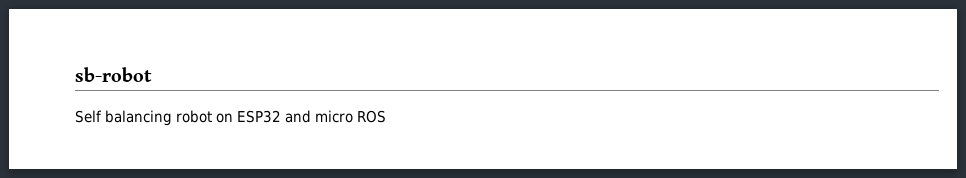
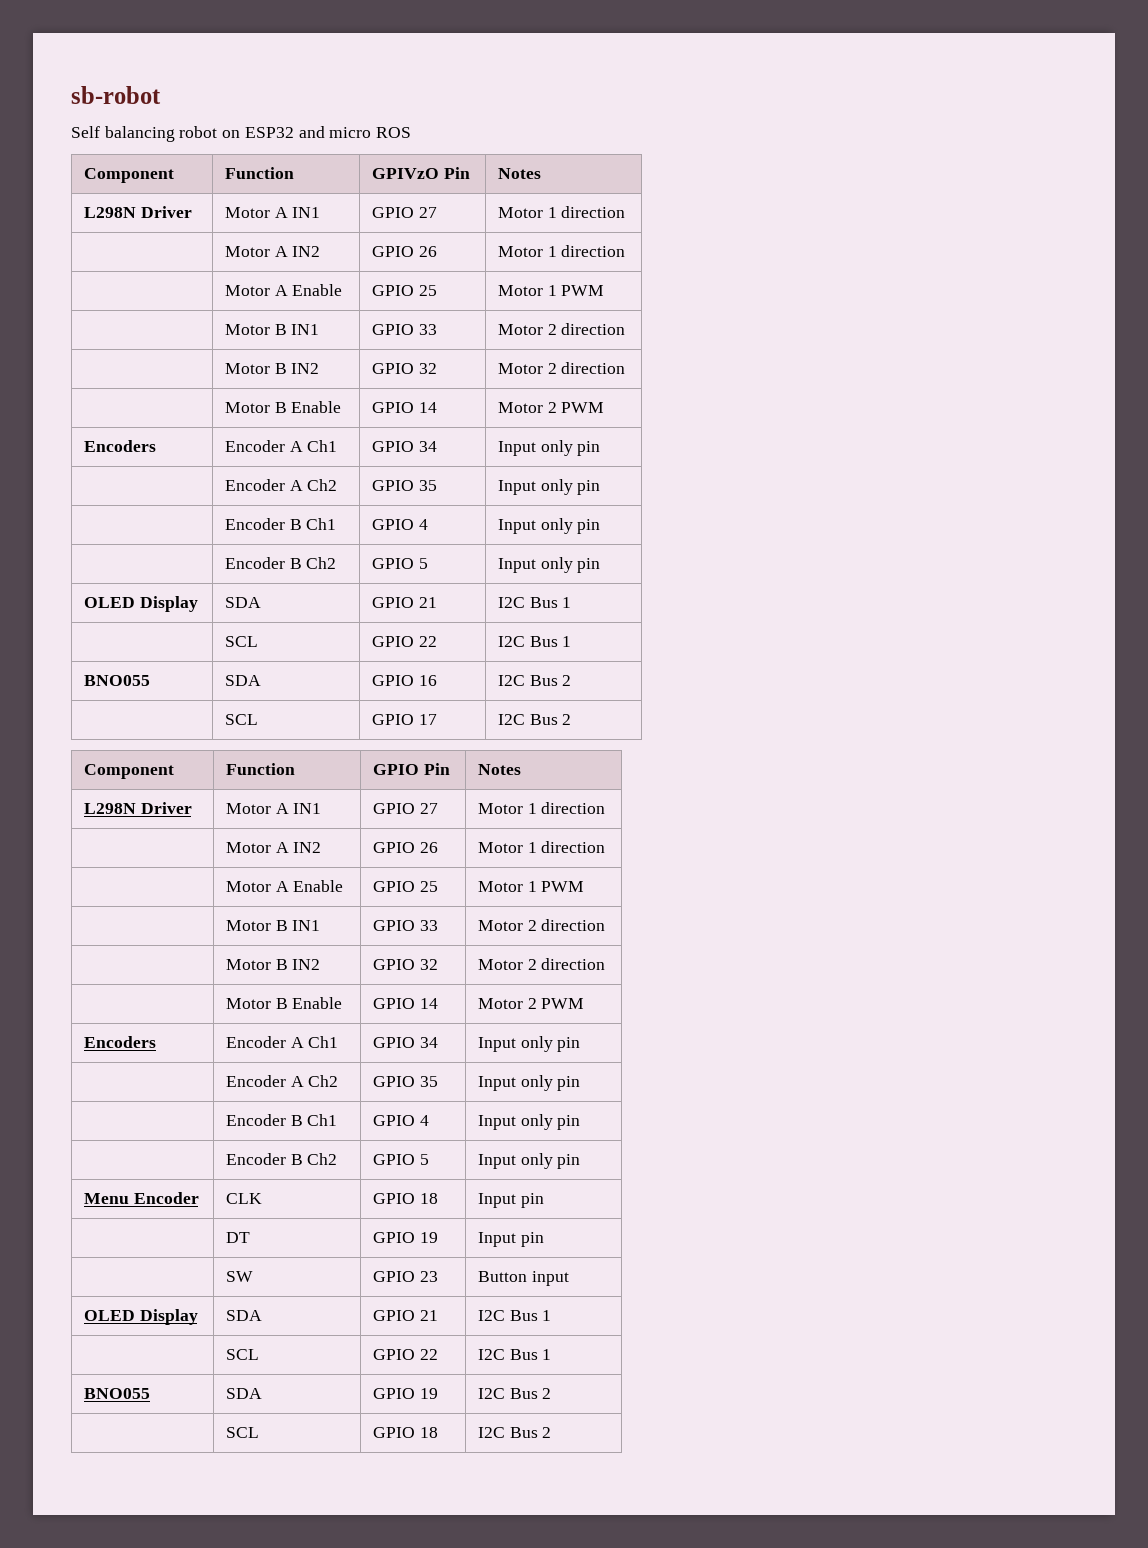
+ Component | Function | GPIVzO Pin | Notes
+ L298N Driver | Motor A IN1 | GPIO 27 | Motor 1 direction
+ | Motor A IN2 | GPIO 26 | Motor 1 direction
+ | Motor A Enable | GPIO 25 | Motor 1 PWM
+ | Motor B IN1 | GPIO 33 | Motor 2 direction
+ | Motor B IN2 | GPIO 32 | Motor 2 direction
+ | Motor B Enable | GPIO 14 | Motor 2 PWM
+ Encoders | Encoder A Ch1 | GPIO 34 | Input only pin
+ | Encoder A Ch2 | GPIO 35 | Input only pin
+ | Encoder B Ch1 | GPIO 4 | Input only pin
+ | Encoder B Ch2 | GPIO 5 | Input only pin
+ OLED Display | SDA | GPIO 21 | I2C Bus 1
+ | SCL | GPIO 22 | I2C Bus 1
+ BNO055 | SDA | GPIO 16 | I2C Bus 2
+ | SCL | GPIO 17 | I2C Bus 2
+ Component | Function | GPIO Pin | Notes
+ L298N Driver | Motor A IN1 | GPIO 27 | Motor 1 direction
+ | Motor A IN2 | GPIO 26 | Motor 1 direction
+ | Motor A Enable | GPIO 25 | Motor 1 PWM
+ | Motor B IN1 | GPIO 33 | Motor 2 direction
+ | Motor B IN2 | GPIO 32 | Motor 2 direction
+ | Motor B Enable | GPIO 14 | Motor 2 PWM
+ Encoders | Encoder A Ch1 | GPIO 34 | Input only pin
+ | Encoder A Ch2 | GPIO 35 | Input only pin
+ | Encoder B Ch1 | GPIO 4 | Input only pin
+ | Encoder B Ch2 | GPIO 5 | Input only pin
+ Menu Encoder | CLK | GPIO 18 | Input pin
+ | DT | GPIO 19 | Input pin
+ | SW | GPIO 23 | Button input
+ OLED Display | SDA | GPIO 21 | I2C Bus 1
+ | SCL | GPIO 22 | I2C Bus 1
+ BNO055 | SDA | GPIO 19 | I2C Bus 2
+ | SCL | GPIO 18 | I2C Bus 2

